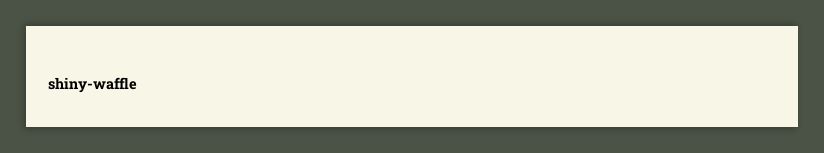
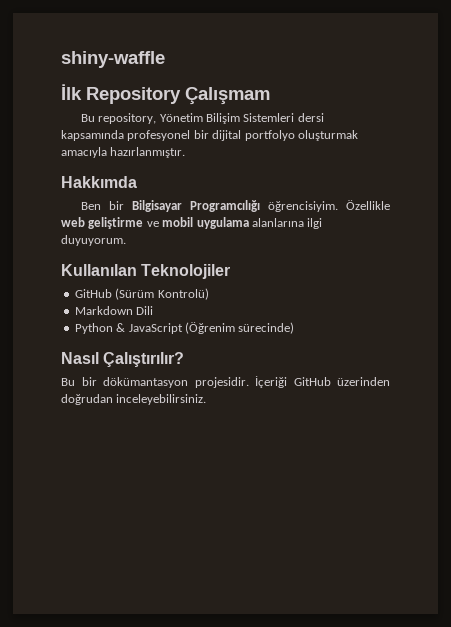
+ İlk Repository Çalışmam
+ Bu repository, Yönetim Bilişim Sistemleri dersi kapsamında profesyonel bir dijital portfolyo oluşturmak amacıyla hazırlanmıştır.
+ Hakkımda
+ Ben bir Bilgisayar Programcılığı öğrencisiyim. Özellikle web geliştirme ve mobil uygulama alanlarına ilgi duyuyorum.
+ Kullanılan Teknolojiler
+ GitHub (Sürüm Kontrolü)
+ Markdown Dili
+ Python & JavaScript (Öğrenim sürecinde)
+ Nasıl Çalıştırılır?
+ Bu bir dökümantasyon projesidir. İçeriği GitHub üzerinden doğrudan inceleyebilirsiniz.

